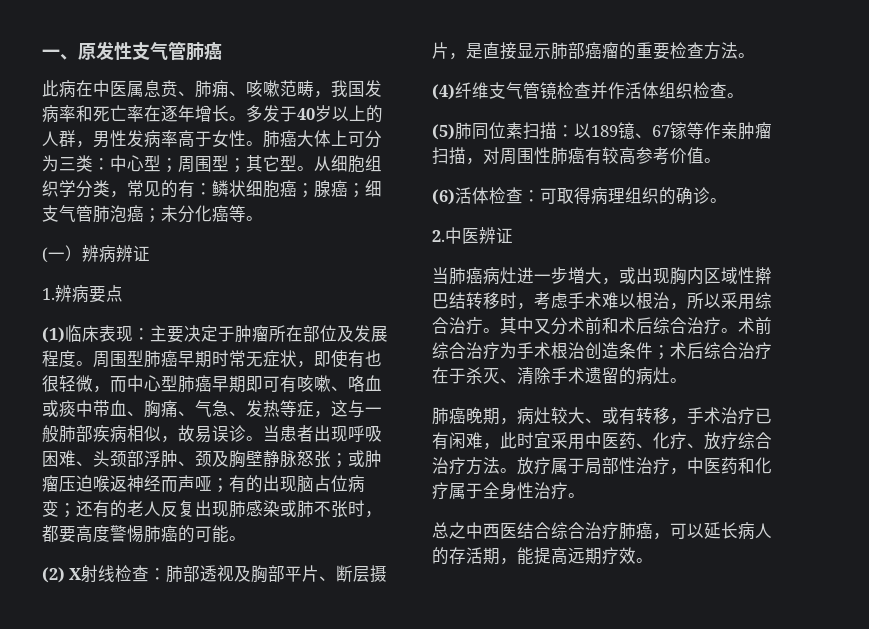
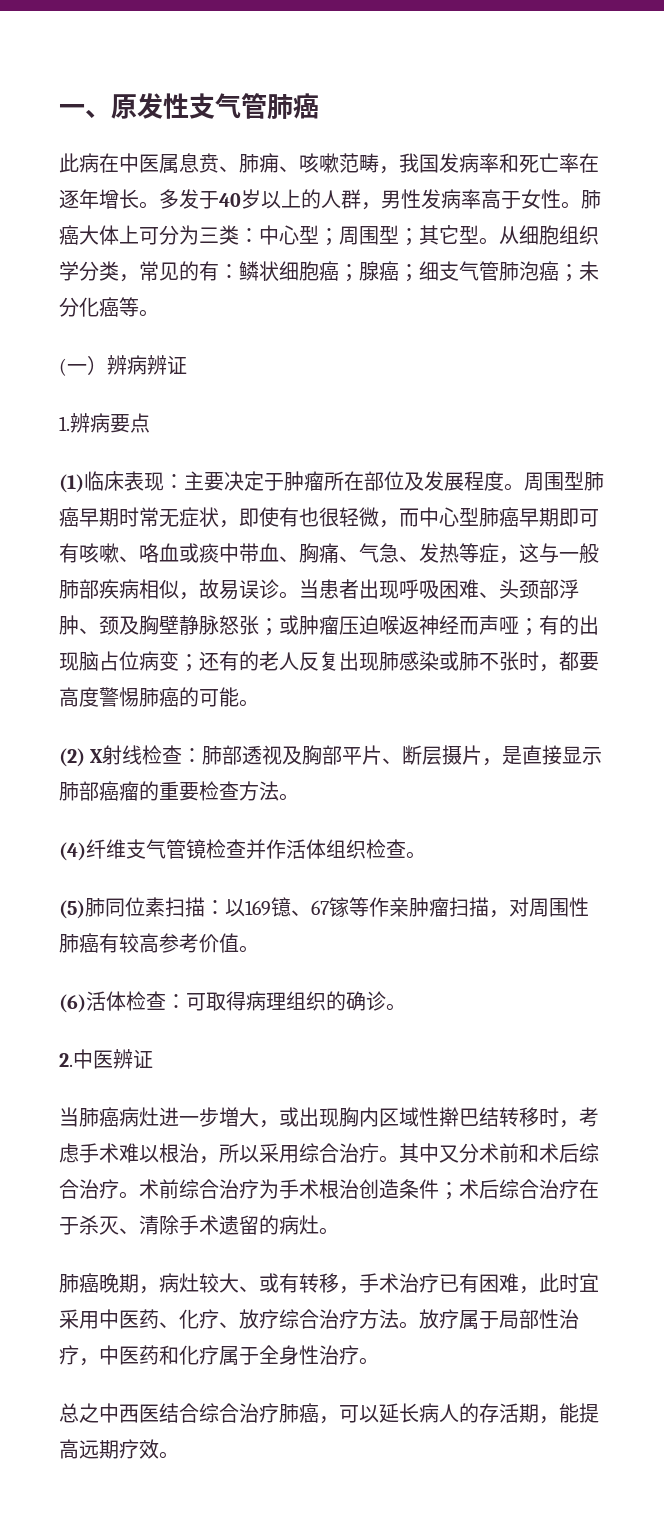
- (5)肺同位素扫描：以189镱、67镓等作亲肿瘤扫描，对周围性肺癌有较高参考价值。
+ (5)肺同位素扫描：以169镱、67镓等作亲肿瘤扫描，对周围性肺癌有较高参考价值。
- 肺癌晚期，病灶较大、或有转移，手术治疗已有闲难，此时宜采用中医药、化疗、放疗综合治疗方法。
+ 肺癌晚期，病灶较大、或有转移，手术治疗已有困难，此时宜采用中医药、化疗、放疗综合治疗方法。

